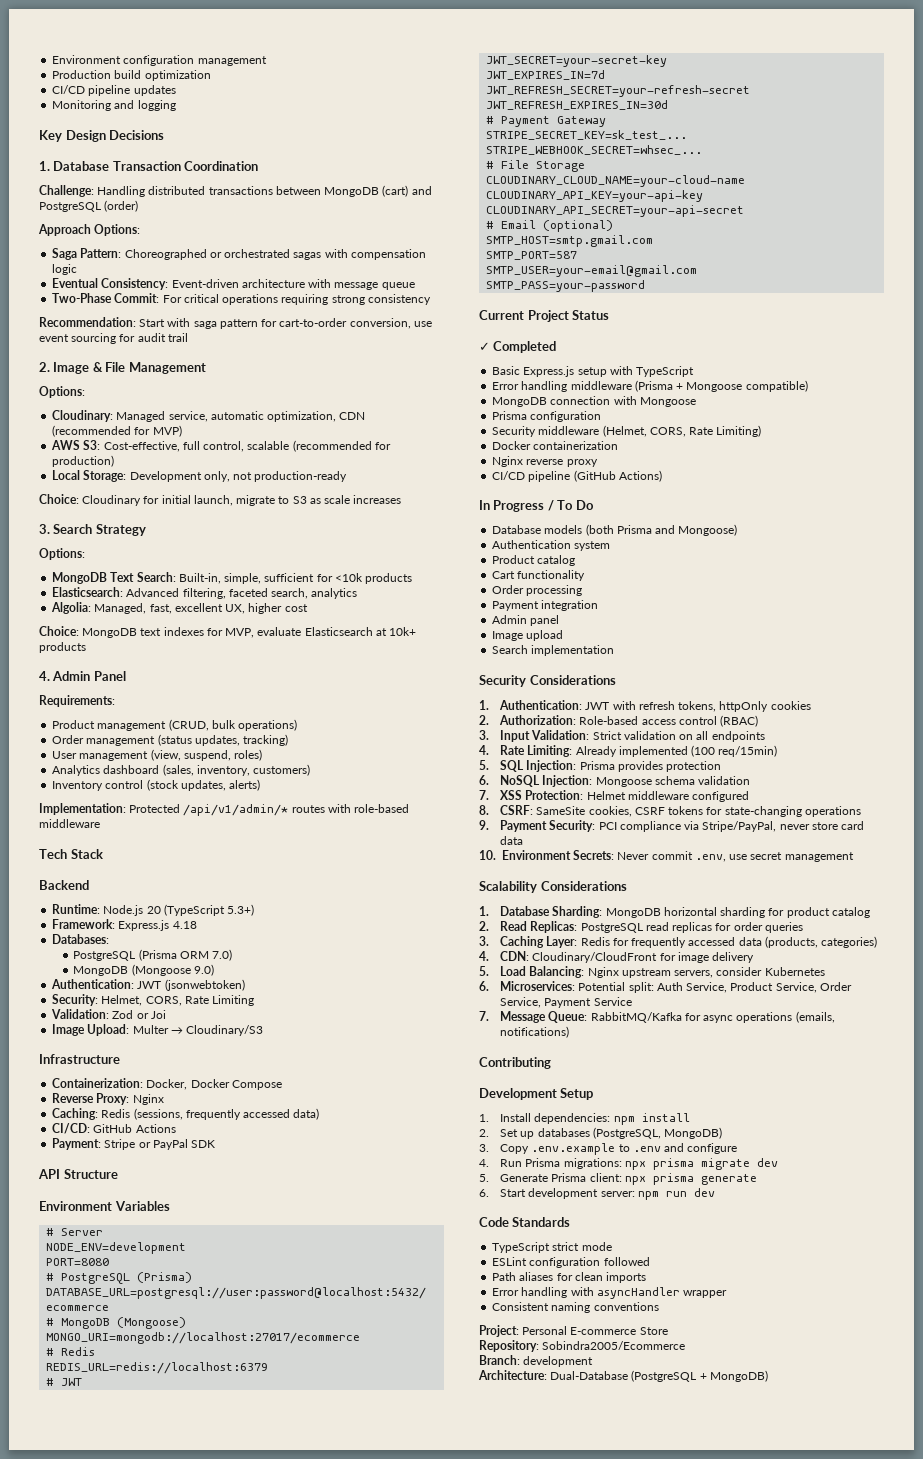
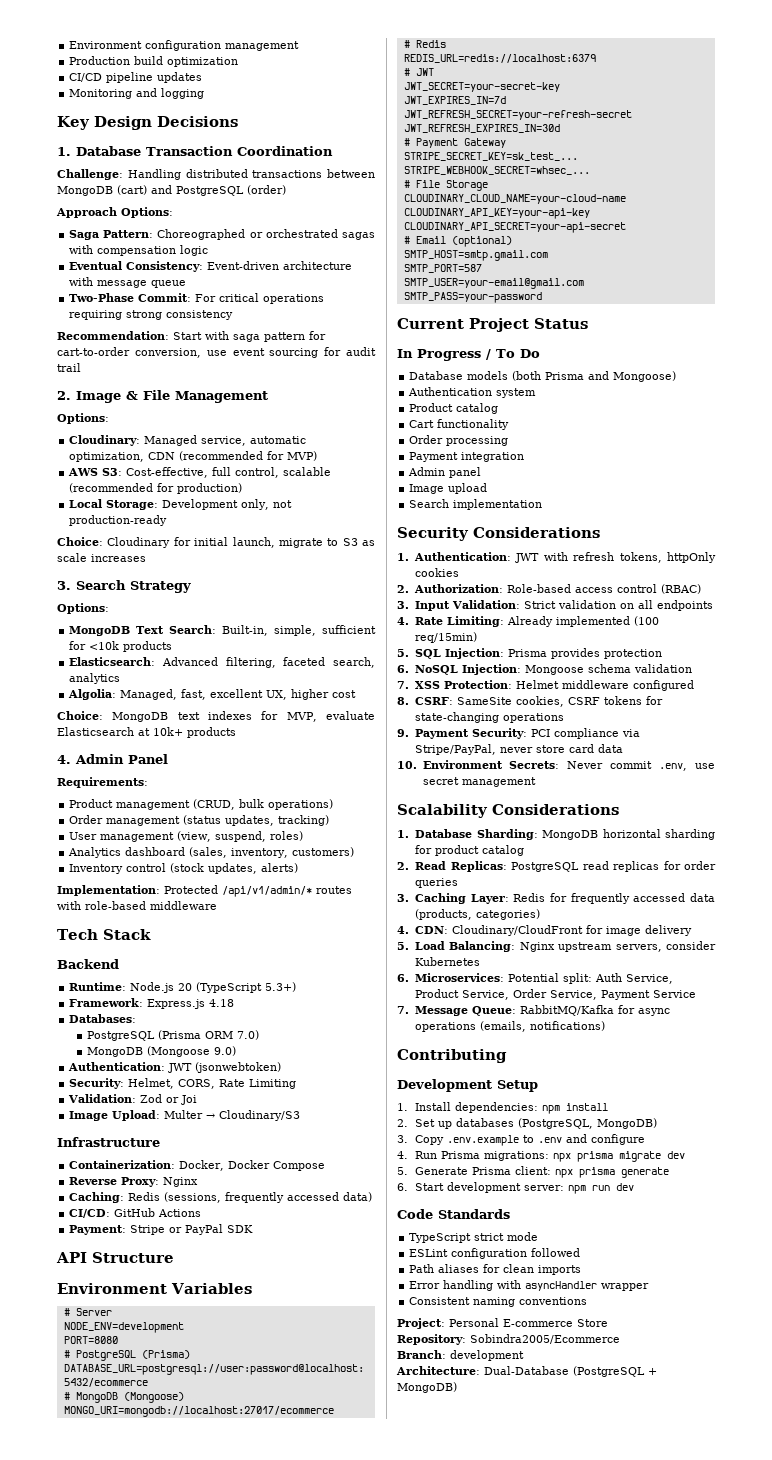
- ✓ Completed
- Basic Express.js setup with TypeScript
- Error handling middleware (Prisma + Mongoose compatible)
- MongoDB connection with Mongoose
- Prisma configuration
- Security middleware (Helmet, CORS, Rate Limiting)
- Docker containerization
- Nginx reverse proxy
- CI/CD pipeline (GitHub Actions)

